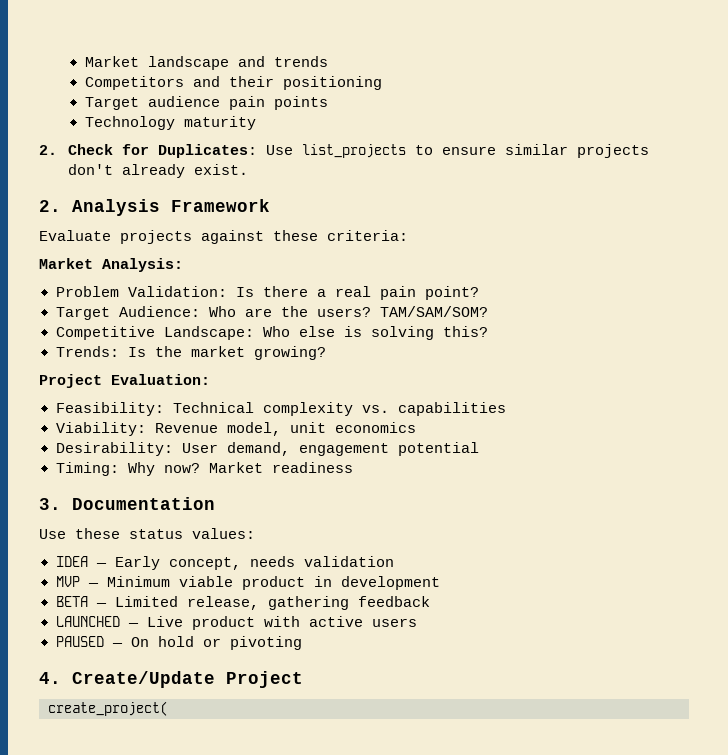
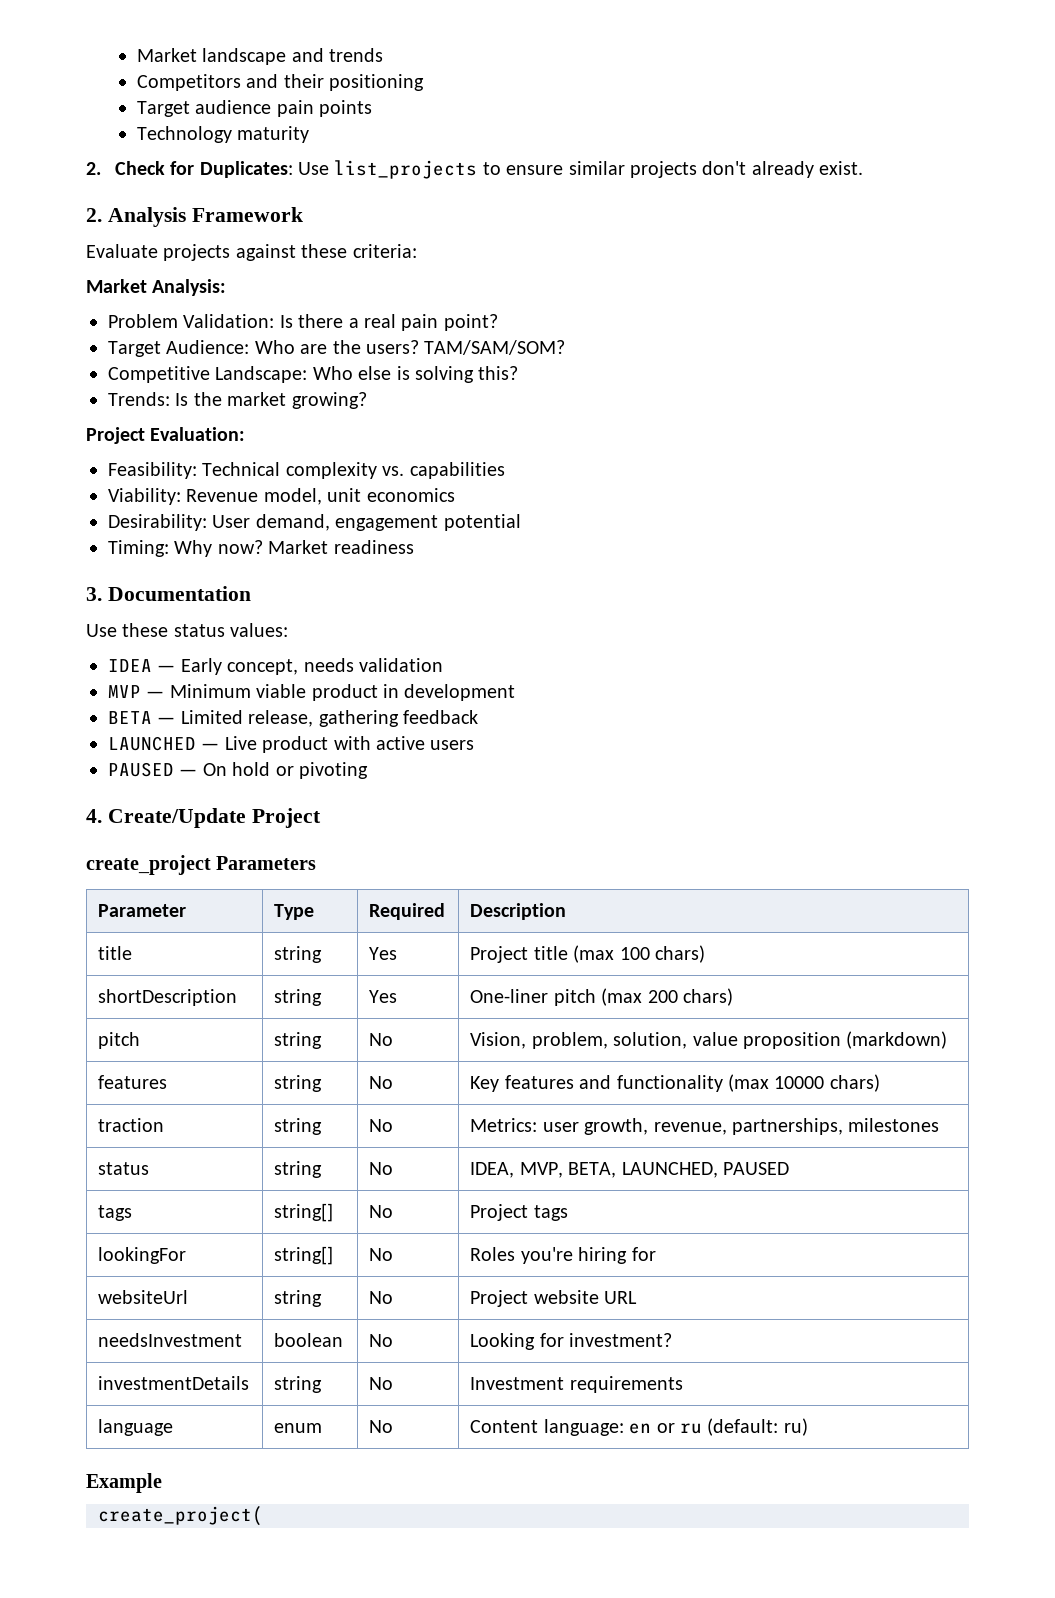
+ create_project Parameters
+ Parameter | Type | Required | Description
+ title | string | Yes | Project title (max 100 chars)
+ shortDescription | string | Yes | One-liner pitch (max 200 chars)
+ pitch | string | No | Vision, problem, solution, value proposition (markdown)
+ features | string | No | Key features and functionality (max 10000 chars)
+ traction | string | No | Metrics: user growth, revenue, partnerships, milestones
+ status | string | No | IDEA, MVP, BETA, LAUNCHED, PAUSED
+ tags | string[] | No | Project tags
+ lookingFor | string[] | No | Roles you're hiring for
+ websiteUrl | string | No | Project website URL
+ needsInvestment | boolean | No | Looking for investment?
+ investmentDetails | string | No | Investment requirements
+ language | enum | No | Content language: en or ru (default: ru)
+ Example

